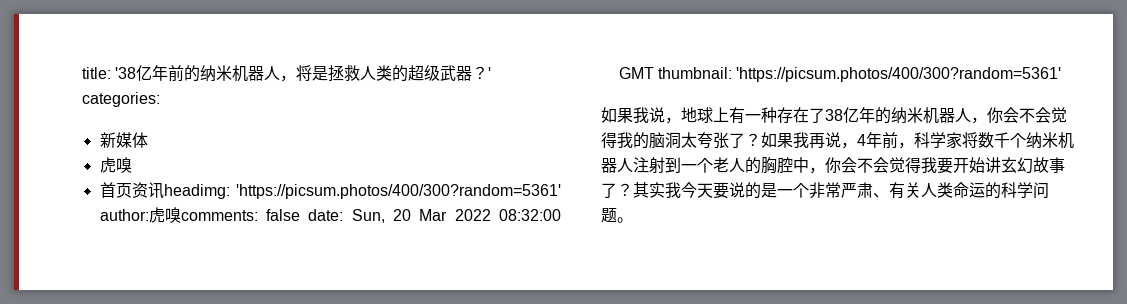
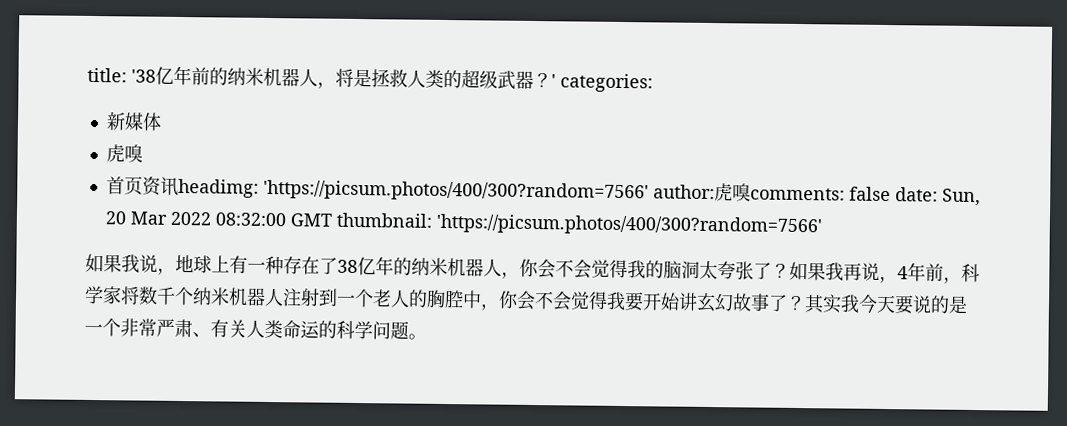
- 首页资讯headimg: 'https://picsum.photos/400/300?random=5361' author:虎嗅comments: false date: Sun, 20 Mar 2022 08:32:00 GMT thumbnail: 'https://picsum.photos/400/300?random=5361'
+ 首页资讯headimg: 'https://picsum.photos/400/300?random=7566' author:虎嗅comments: false date: Sun, 20 Mar 2022 08:32:00 GMT thumbnail: 'https://picsum.photos/400/300?random=7566'

